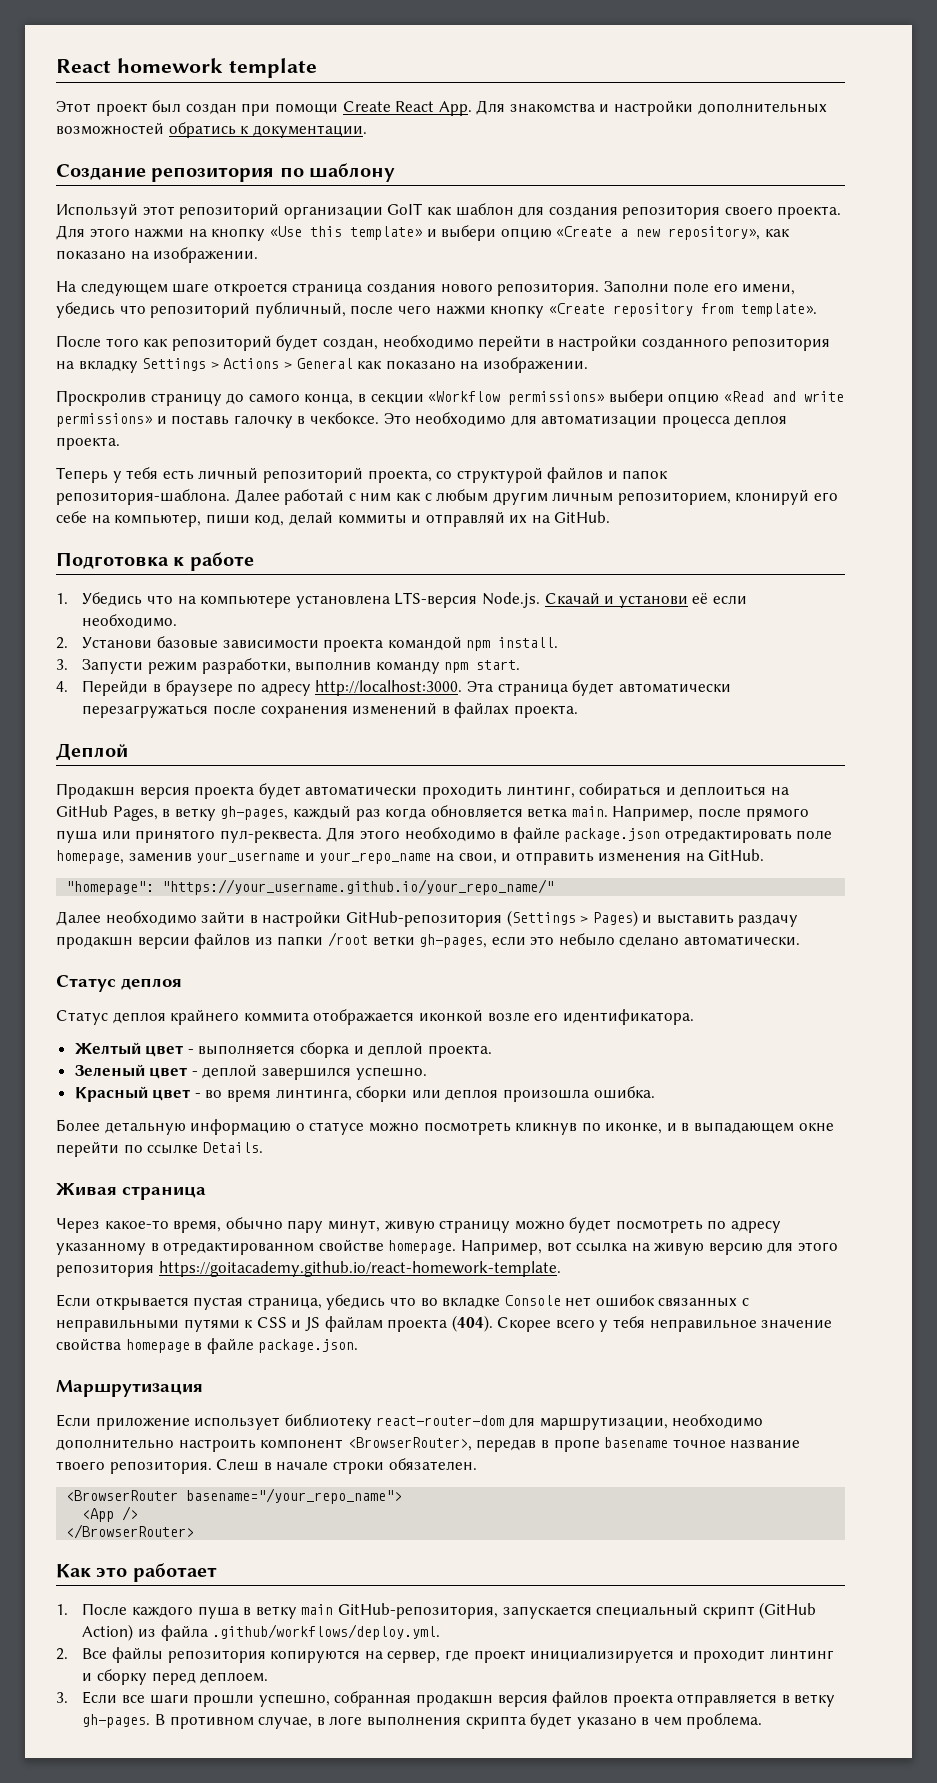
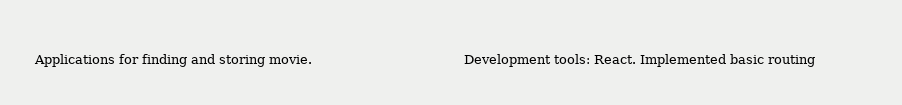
- React homework template
- Этот проект был создан при помощи Create React App. Для знакомства и настройки дополнительных возможностей обратись к документации.
- Создание репозитория по шаблону
- Используй этот репозиторий организации GoIT как шаблон для создания репозитория своего проекта. Для этого нажми на кнопку «Use this template» и выбери опцию «Create a new repository», как показано на изображении.
- На следующем шаге откроется страница создания нового репозитория. Заполни поле его имени, убедись что репозиторий публичный, после чего нажми кнопку «Create repository from template».
- После того как репозиторий будет создан, необходимо перейти в настройки созданного репозитория на вкладку Settings > Actions > General как показано на изображении.
- Проскролив страницу до самого конца, в секции «Workflow permissions» выбери опцию «Read and write permissions» и поставь галочку в чекбоксе. Это необходимо для автоматизации процесса деплоя проекта.
- Теперь у тебя есть личный репозиторий проекта, со структурой файлов и папок репозитория-шаблона. Далее работай с ним как с любым другим личным репозиторием, клонируй его себе на компьютер, пиши код, делай коммиты и отправляй их на GitHub.
- Подготовка к работе
- 1. Убедись что на компьютере установлена LTS-версия Node.js. Скачай и установи её если необходимо.
- 2. Установи базовые зависимости проекта командой npm install.
- 3. Запусти режим разработки, выполнив команду npm start.
- 4. Перейди в браузере по адресу http://localhost:3000. Эта страница будет автоматически перезагружаться после сохранения изменений в файлах проекта.
- Деплой
- Продакшн версия проекта будет автоматически проходить линтинг, собираться и деплоиться на GitHub Pages, в ветку gh-pages, каждый раз когда обновляется ветка main. Например, после прямого пуша или принятого пул-реквеста. Для этого необходимо в файле package.json отредактировать поле homepage, заменив your_username и your_repo_name на свои, и отправить изменения на GitHub.
- "homepage": "https://your_username.github.io/your_repo_name/"
- Далее необходимо зайти в настройки GitHub-репозитория (Settings > Pages) и выставить раздачу продакшн версии файлов из папки /root ветки gh-pages, если это небыло сделано автоматически.
- Статус деплоя
- Статус деплоя крайнего коммита отображается иконкой возле его идентификатора.
- Желтый цвет - выполняется сборка и деплой проекта.
- Зеленый цвет - деплой завершился успешно.
- Красный цвет - во время линтинга, сборки или деплоя произошла ошибка.
- Более детальную информацию о статусе можно посмотреть кликнув по иконке, и в выпадающем окне перейти по ссылке Details.
- Живая страница
- Через какое-то время, обычно пару минут, живую страницу можно будет посмотреть по адресу указанному в отредактированном свойстве homepage. Например, вот ссылка на живую версию для этого репозитория https://goitacademy.github.io/react-homework-template.
- Если открывается пустая страница, убедись что во вкладке Console нет ошибок связанных с неправильными путями к CSS и JS файлам проекта (404). Скорее всего у тебя неправильное значение свойства homepage в файле package.json.
- Маршрутизация
- Если приложение использует библиотеку react-router-dom для маршрутизации, необходимо дополнительно настроить компонент <BrowserRouter>, передав в пропе basename точное название твоего репозитория. Слеш в начале строки обязателен.
- <BrowserRouter basename="/your_repo_name">
- <App />
- </BrowserRouter>
- Как это работает
- 1. После каждого пуша в ветку main GitHub-репозитория, запускается специальный скрипт (GitHub Action) из файла .github/workflows/deploy.yml.
- 2. Все файлы репозитория копируются на сервер, где проект инициализируется и проходит линтинг и сборку перед деплоем.
- 3. Если все шаги прошли успешно, собранная продакшн версия файлов проекта отправляется в ветку gh-pages. В противном случае, в логе выполнения скрипта будет указано в чем проблема.
+ Applications for finding and storing movie.
+ Development tools: React. Implemented basic routing

